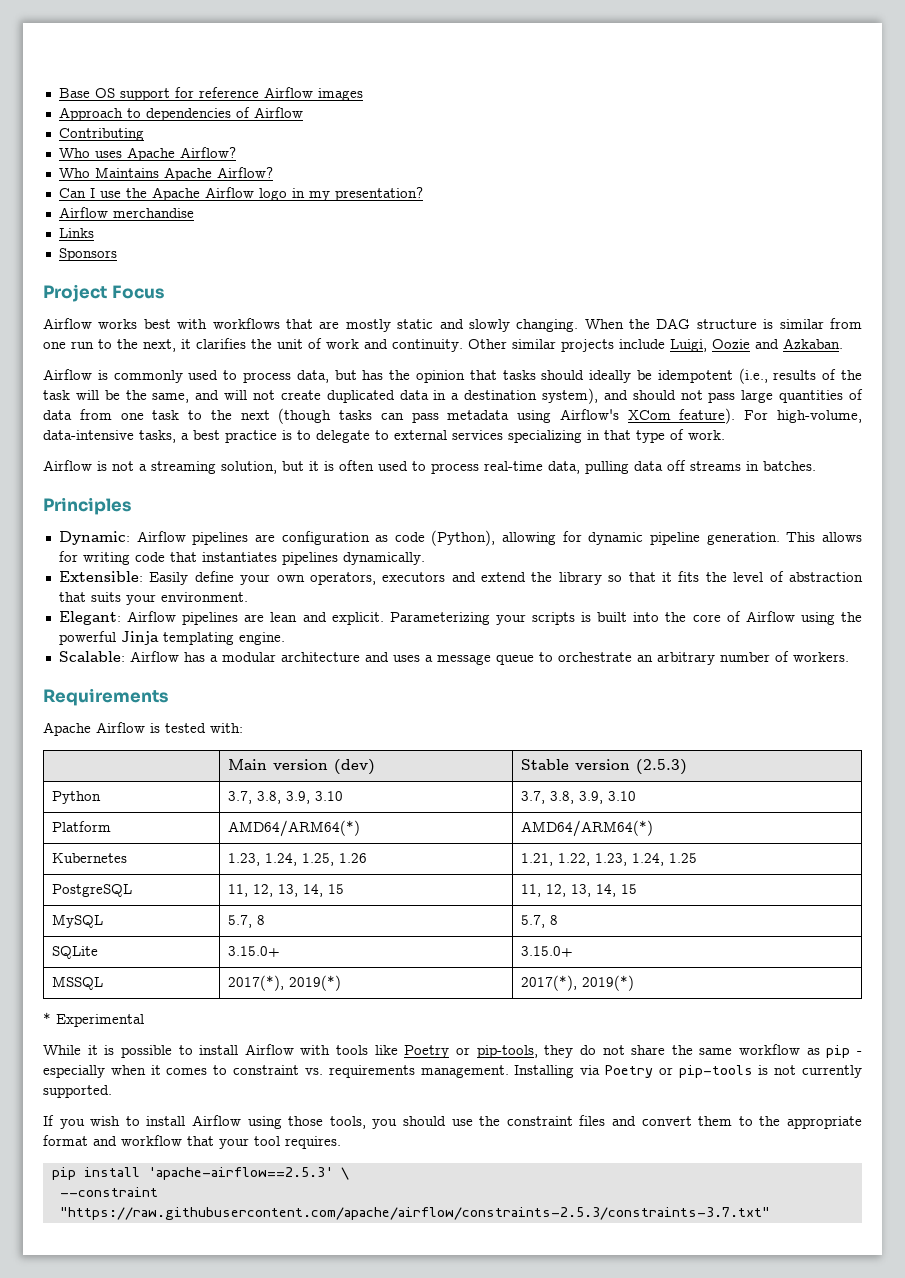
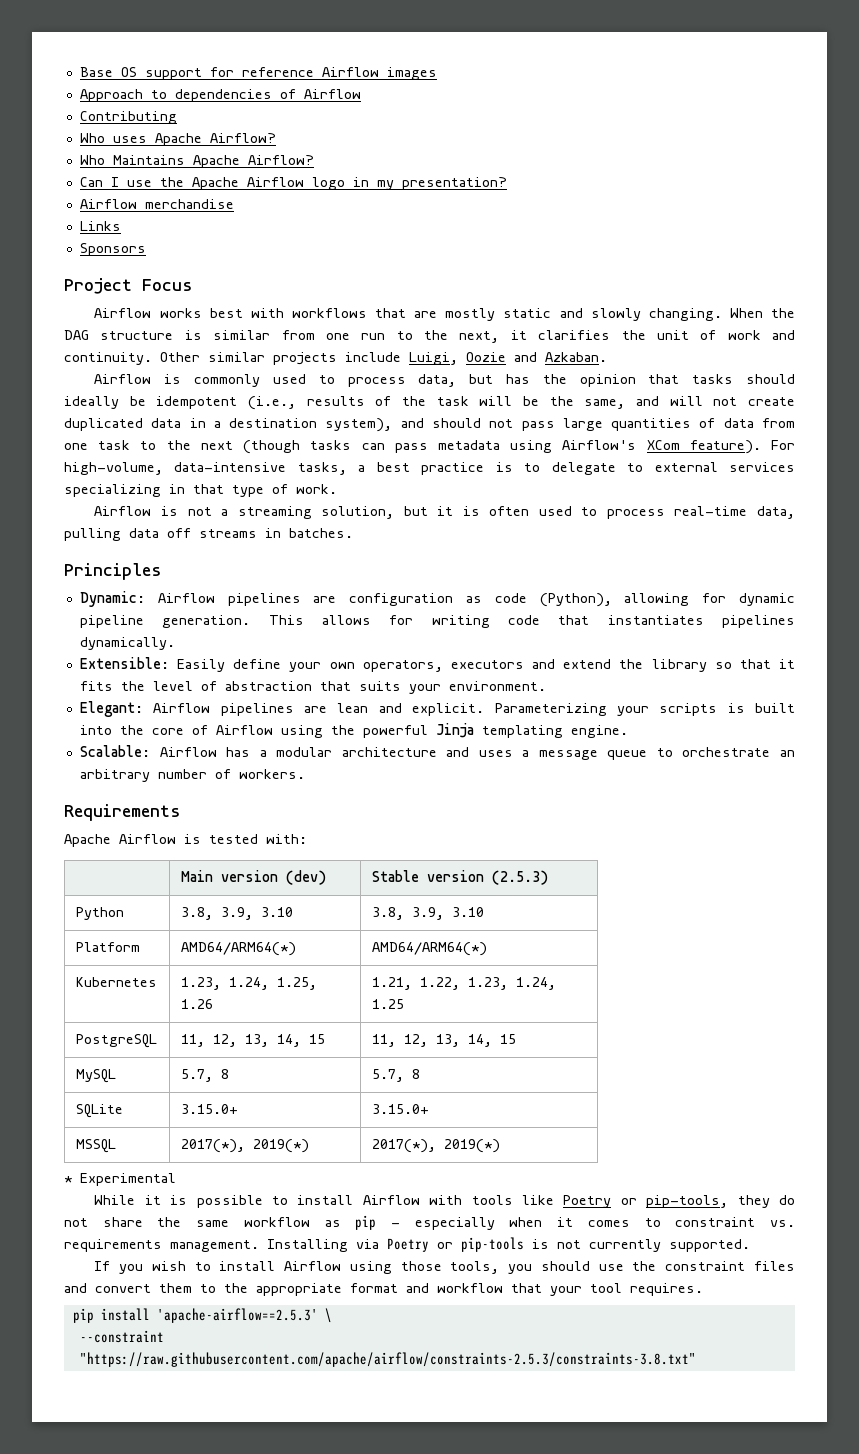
- Python | 3.7, 3.8, 3.9, 3.10 | 3.7, 3.8, 3.9, 3.10
+ Python | 3.8, 3.9, 3.10 | 3.8, 3.9, 3.10
- --constraint "https://raw.githubusercontent.com/apache/airflow/constraints-2.5.3/constraints-3.7.txt"
+ --constraint "https://raw.githubusercontent.com/apache/airflow/constraints-2.5.3/constraints-3.8.txt"

